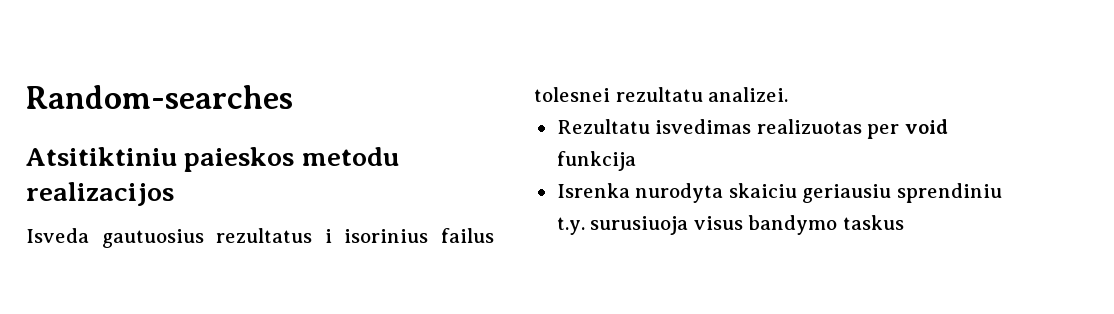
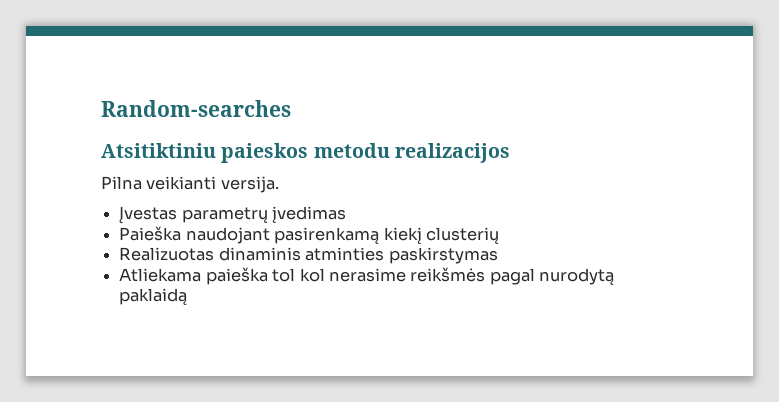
- Isveda gautuosius rezultatus i isorinius failus tolesnei rezultatu analizei.
- Rezultatu isvedimas realizuotas per void funkcija
- Isrenka nurodyta skaiciu geriausiu sprendiniu t.y. surusiuoja visus bandymo taskus
+ Pilna veikianti versija.
+ Įvestas parametrų įvedimas
+ Paieška naudojant pasirenkamą kiekį clusterių
+ Realizuotas dinaminis atminties paskirstymas
+ Atliekama paieška tol kol nerasime reikšmės pagal nurodytą paklaidą

